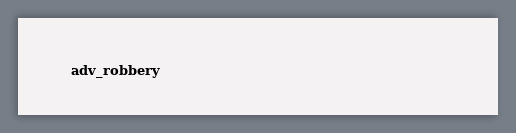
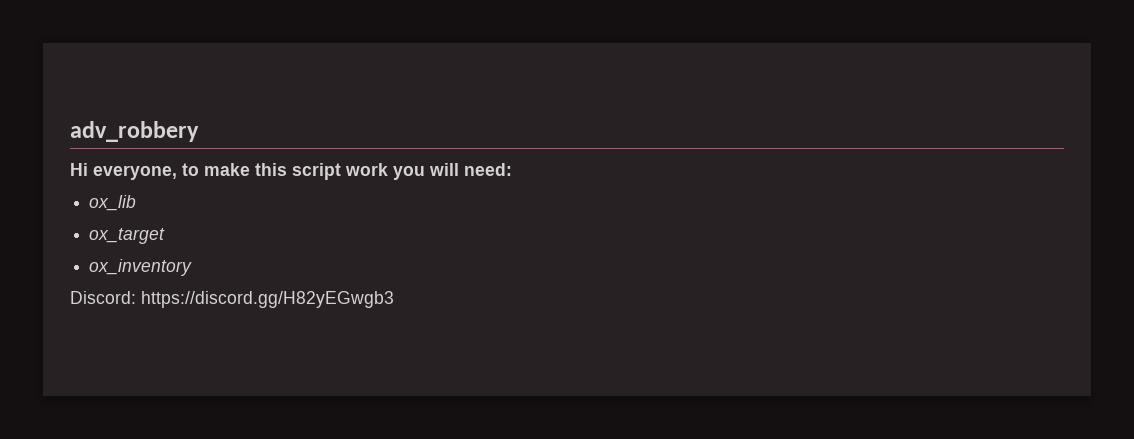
+ Hi everyone, to make this script work you will need:
+ ox_lib
+ ox_target
+ ox_inventory
+ Discord: https://discord.gg/H82yEGwgb3

